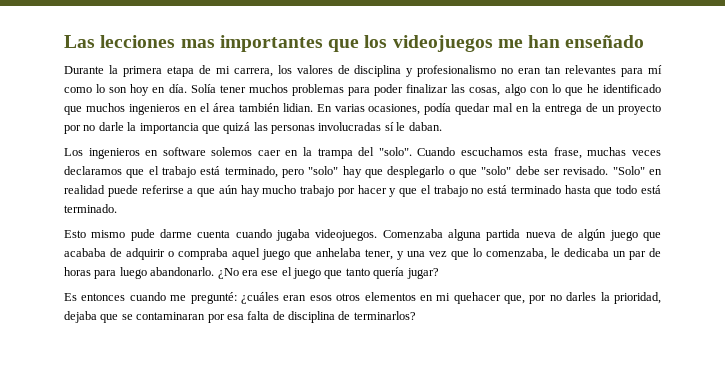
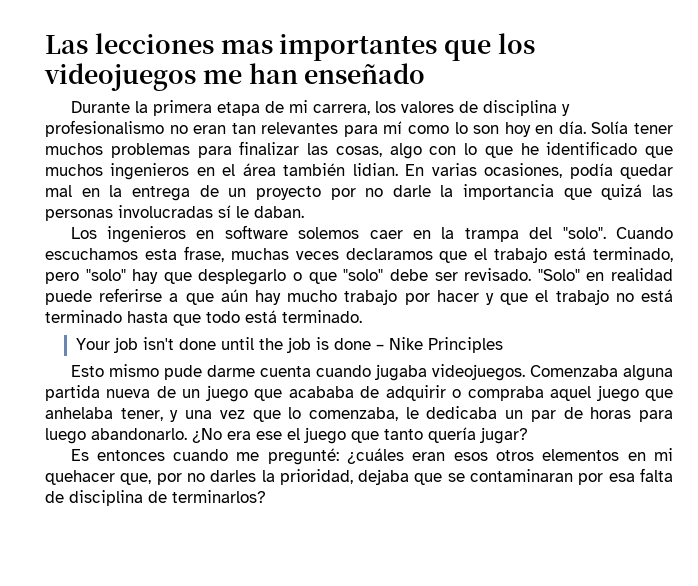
- Solía tener muchos problemas para poder finalizar las cosas, algo con lo que he identificado que muchos ingenieros en el área también lidian.
+ Solía tener muchos problemas para finalizar las cosas, algo con lo que he identificado que muchos ingenieros en el área también lidian.
+ Your job isn't done until the job is done – Nike Principles
- Comenzaba alguna partida nueva de algún juego que acababa de adquirir o compraba aquel juego que anhelaba tener, y una vez que lo comenzaba, le dedicaba un par de horas para luego abandonarlo.
+ Comenzaba alguna partida nueva de un juego que acababa de adquirir o compraba aquel juego que anhelaba tener, y una vez que lo comenzaba, le dedicaba un par de horas para luego abandonarlo.

